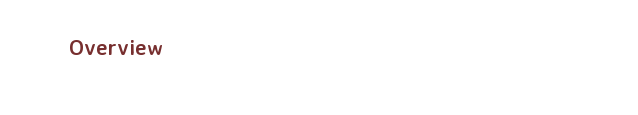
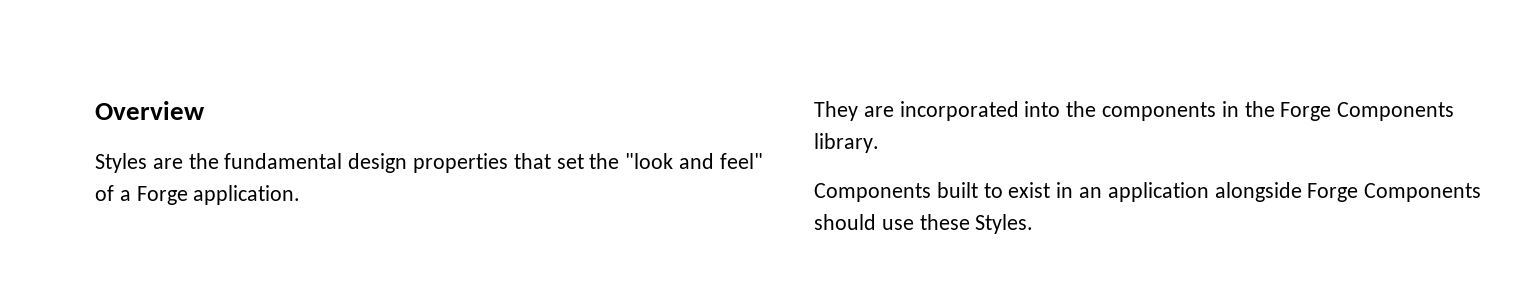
+ Styles are the fundamental design properties that set the "look and feel" of a Forge application.
+ They are incorporated into the components in the Forge Components library.
+ Components built to exist in an application alongside Forge Components should use these Styles.

